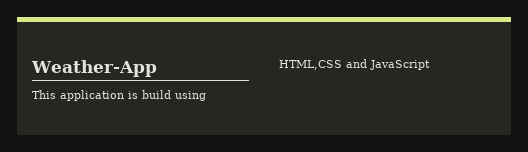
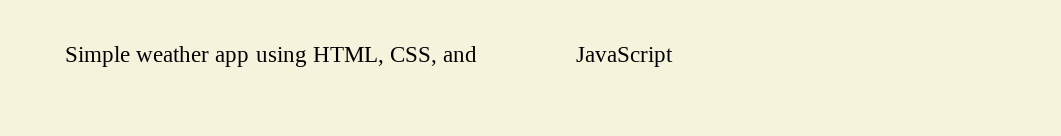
- Weather-App
- This application is build using HTML,CSS and JavaScript
+ Simple weather app using HTML, CSS, and JavaScript

